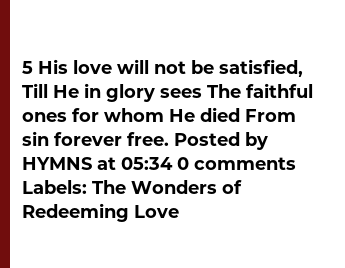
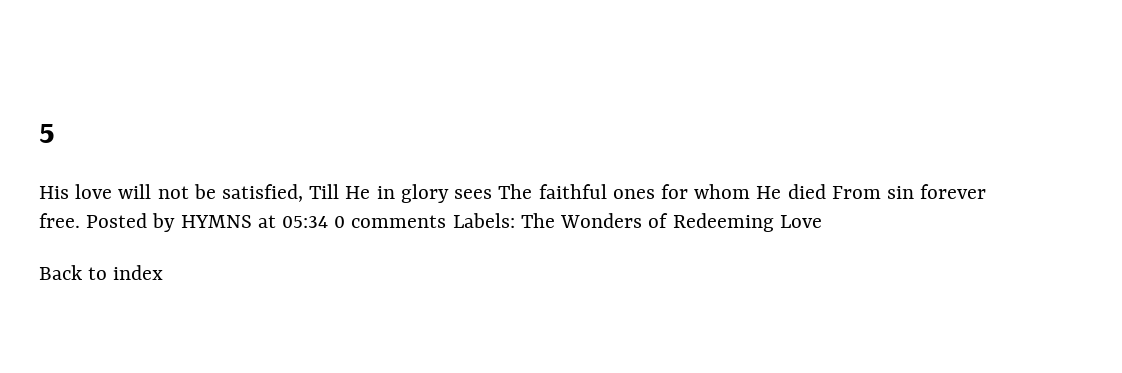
- 5 His love will not be satisfied, Till He in glory sees The faithful ones for whom He died From sin forever free.
+ 5
+ His love will not be satisfied, Till He in glory sees The faithful ones for whom He died From sin forever free.
+ Back to index

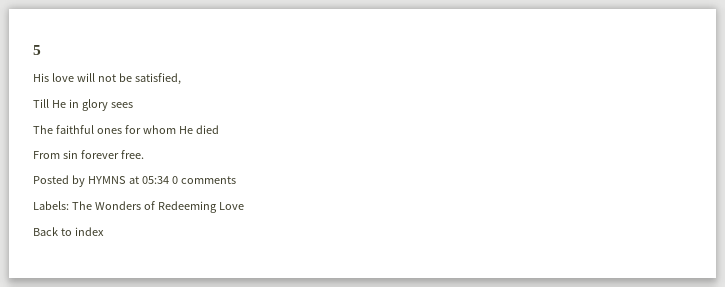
- His love will not be satisfied, Till He in glory sees The faithful ones for whom He died From sin forever free. Posted by HYMNS at 05:34 0 comments Labels: The Wonders of Redeeming Love
+ His love will not be satisfied,
+ Till He in glory sees
+ The faithful ones for whom He died
+ From sin forever free.
+ Posted by HYMNS at 05:34 0 comments
+ Labels: The Wonders of Redeeming Love

